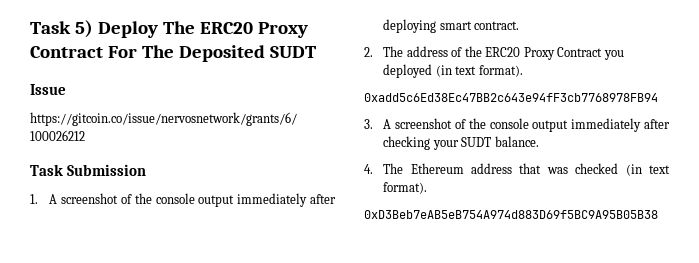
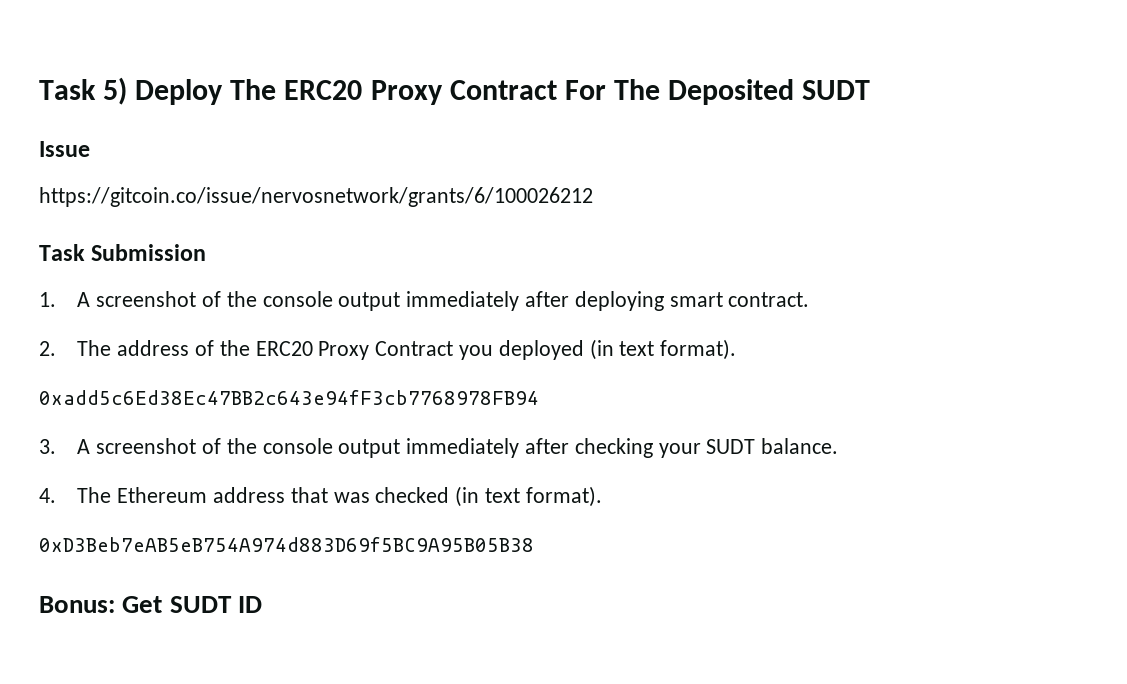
+ Bonus: Get SUDT ID

